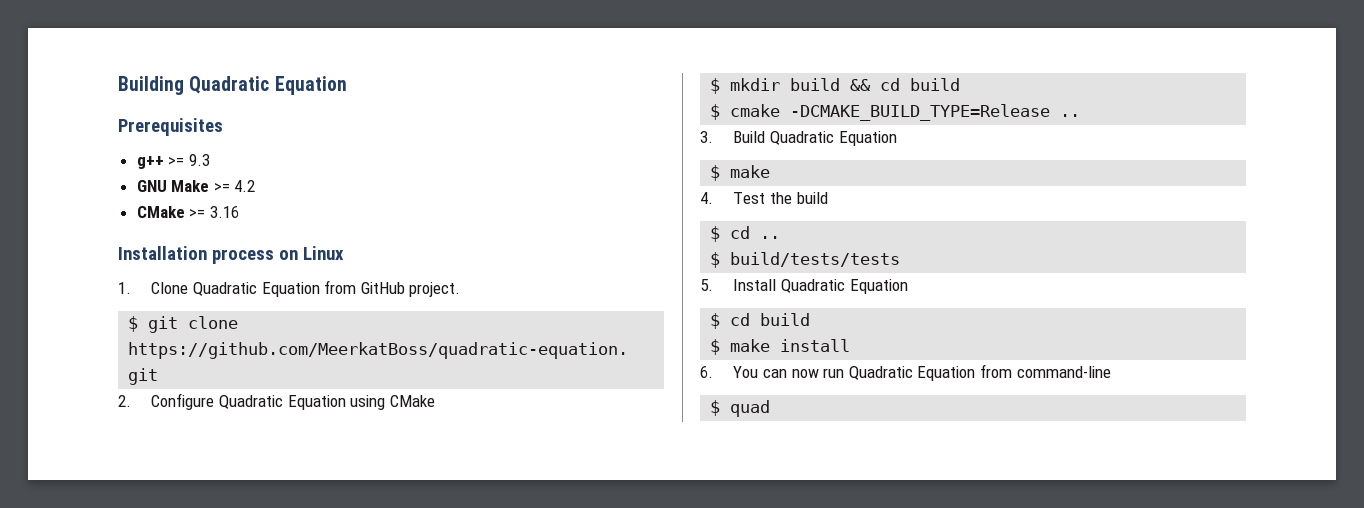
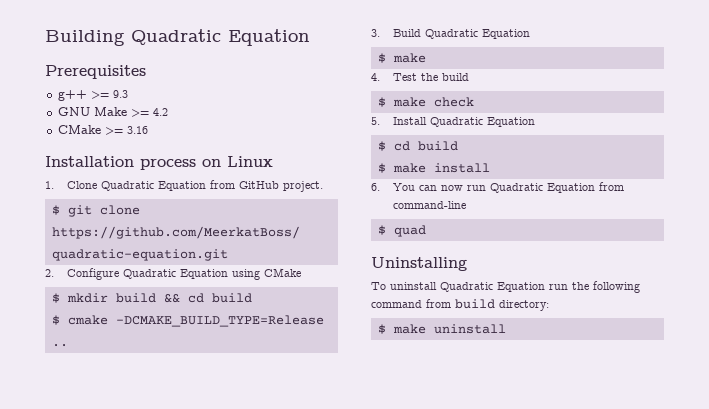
- $ cd ..
- $ build/tests/tests
+ $ make check
+ Uninstalling
+ To uninstall Quadratic Equation run the following command from build directory:
+ $ make uninstall

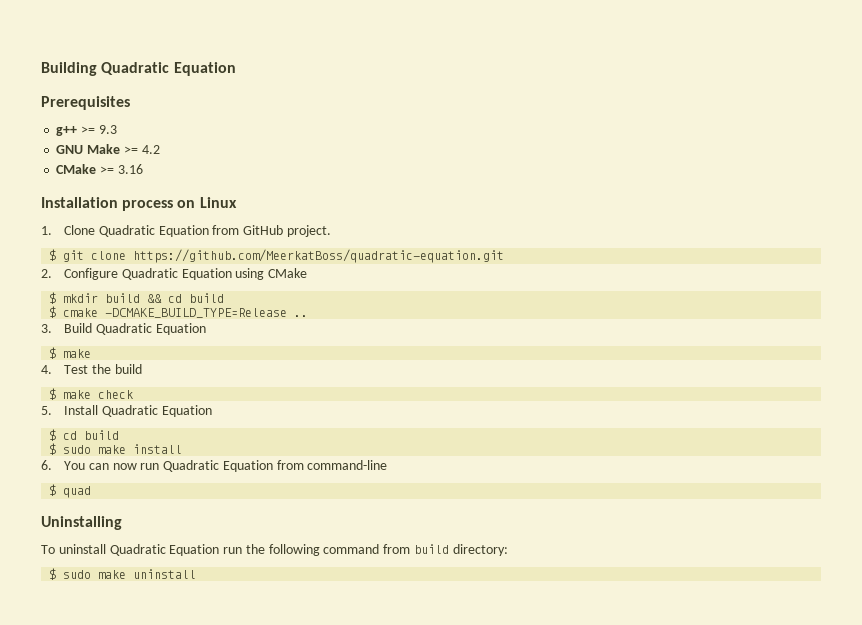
- $ make install
+ $ sudo make install
- $ make uninstall
+ $ sudo make uninstall

